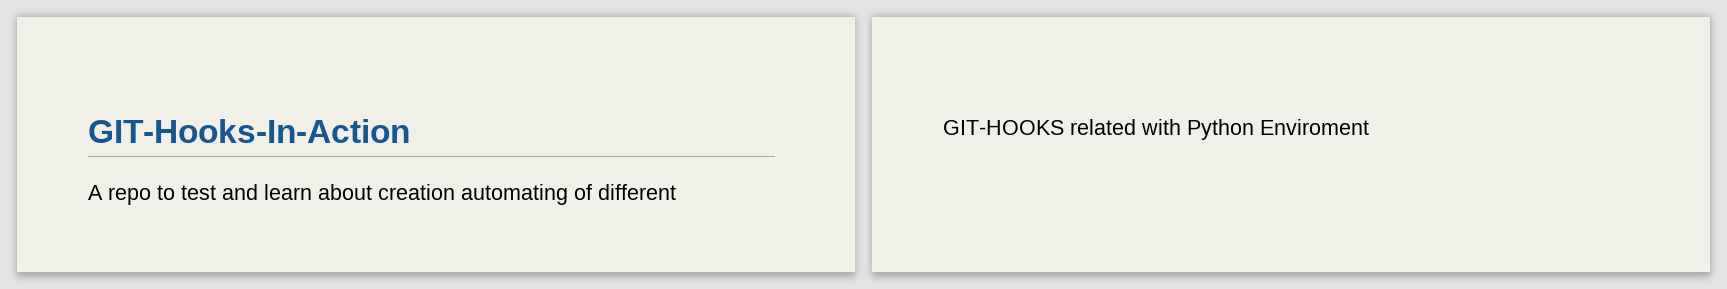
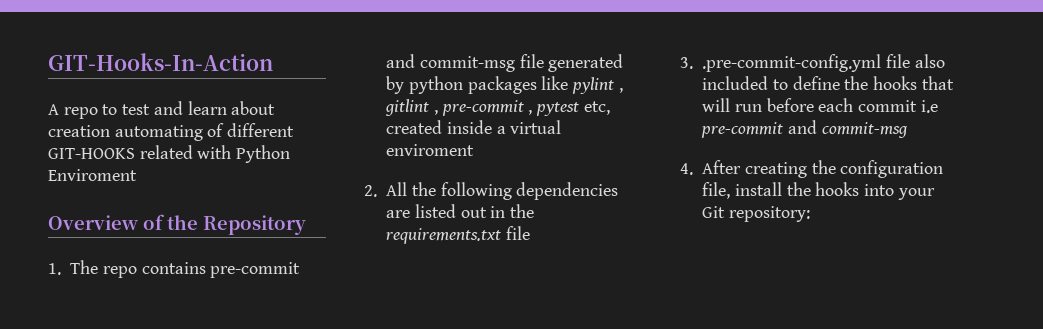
+ Overview of the Repository
+ 1. The repo contains pre-commit and commit-msg file generated by python packages like pylint , gitlint , pre-commit , pytest etc, created inside a virtual enviroment
+ 2. All the following dependencies are listed out in the requirements.txt file
+ 3. .pre-commit-config.yml file also included to define the hooks that will run before each commit i.e pre-commit and commit-msg
+ 4. After creating the configuration file, install the hooks into your Git repository:

